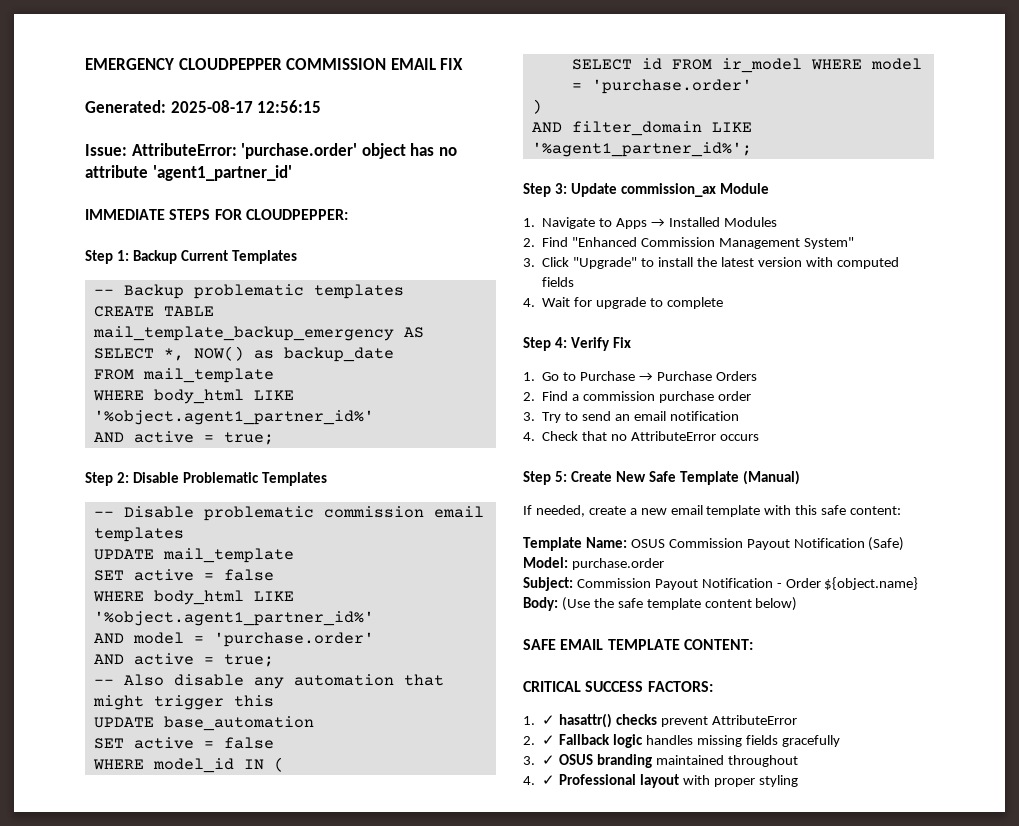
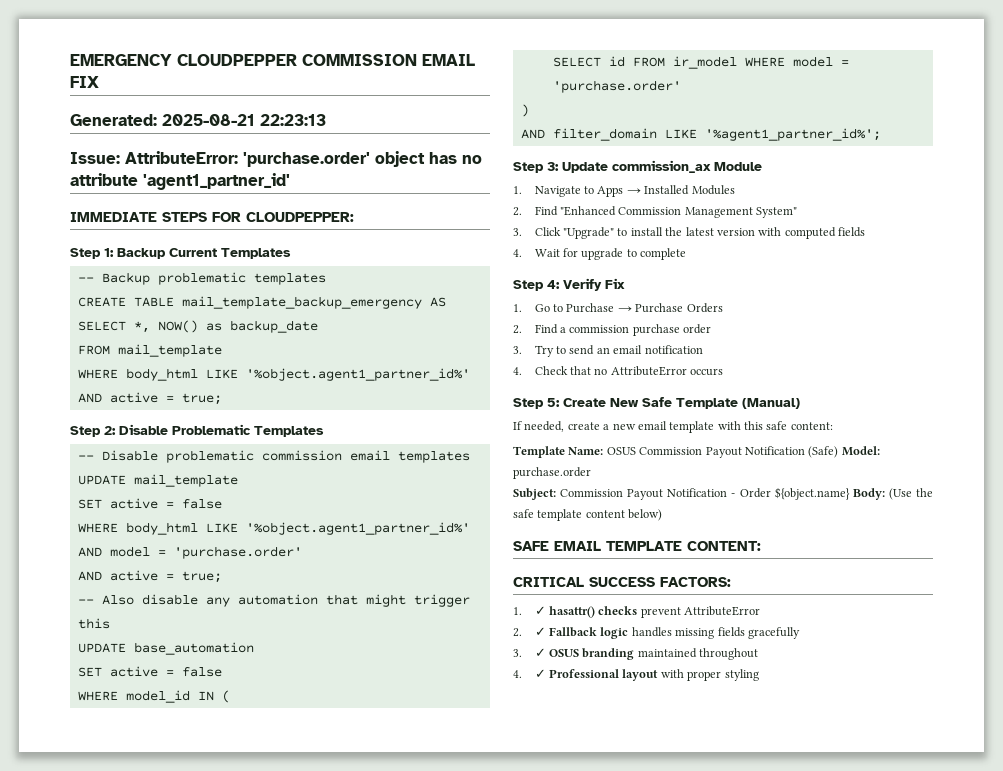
- Generated: 2025-08-17 12:56:15
+ Generated: 2025-08-21 22:23:13

